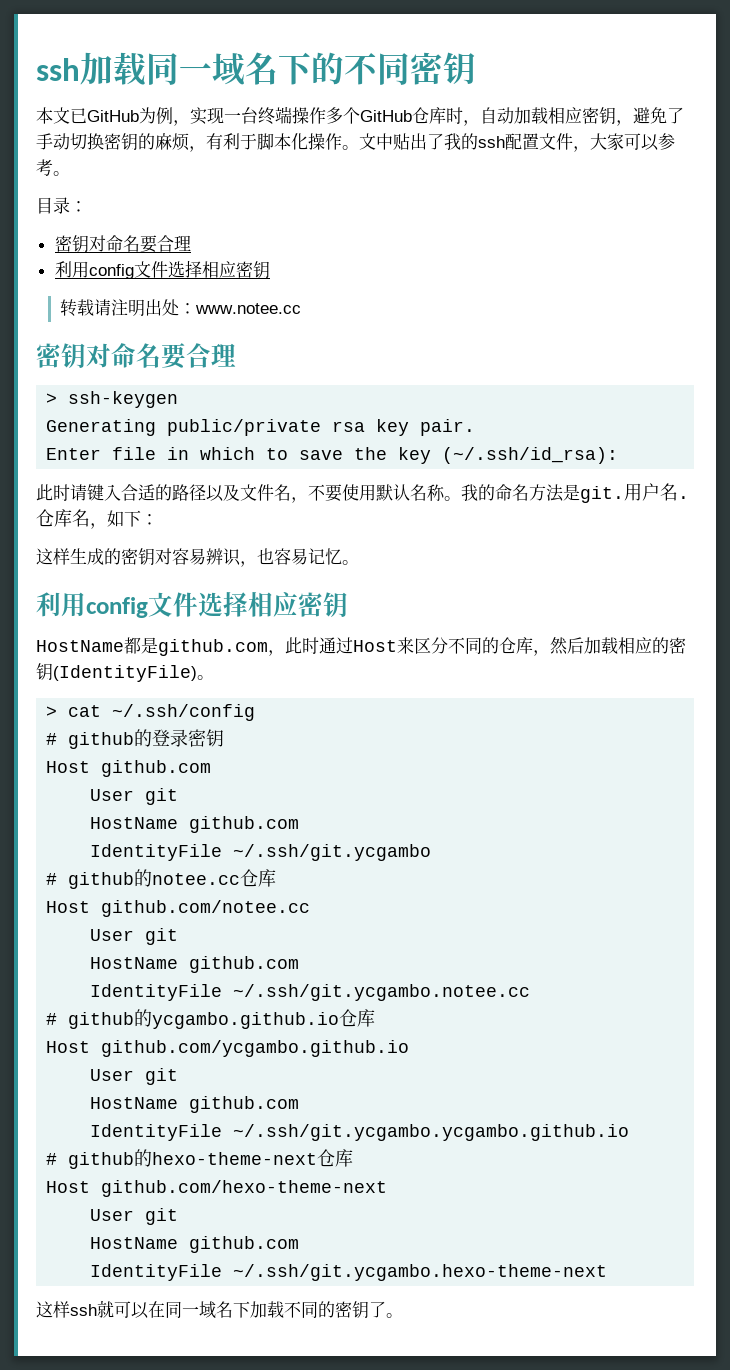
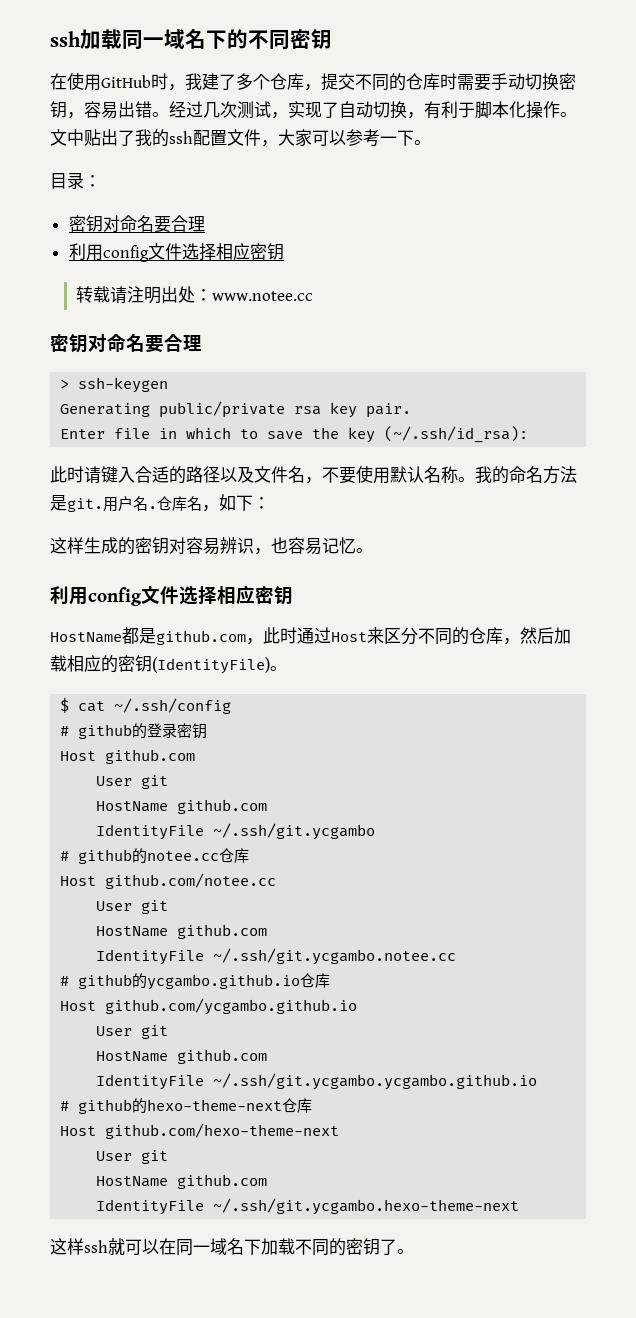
- 本文已GitHub为例，实现一台终端操作多个GitHub仓库时，自动加载相应密钥，避免了手动切换密钥的麻烦，有利于脚本化操作。
+ 在使用GitHub时，我建了多个仓库，提交不同的仓库时需要手动切换密钥，容易出错。经过几次测试，实现了自动切换，有利于脚本化操作。
- 文中贴出了我的ssh配置文件，大家可以参考。
+ 文中贴出了我的ssh配置文件，大家可以参考一下。
- > cat ~/.ssh/config
+ $ cat ~/.ssh/config

